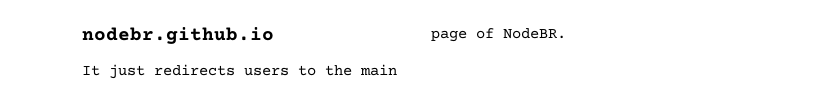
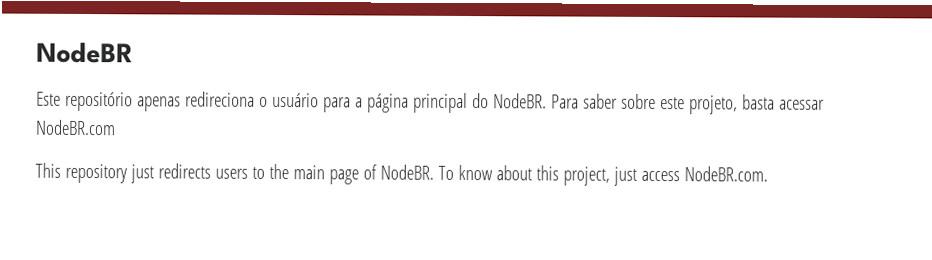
- nodebr.github.io
- It just redirects users to the main page of NodeBR.
+ NodeBR
+ Este repositório apenas redireciona o usuário para a página principal do NodeBR. Para saber sobre este projeto, basta acessar NodeBR.com
+ This repository just redirects users to the main page of NodeBR.
+ To know about this project, just access NodeBR.com.

